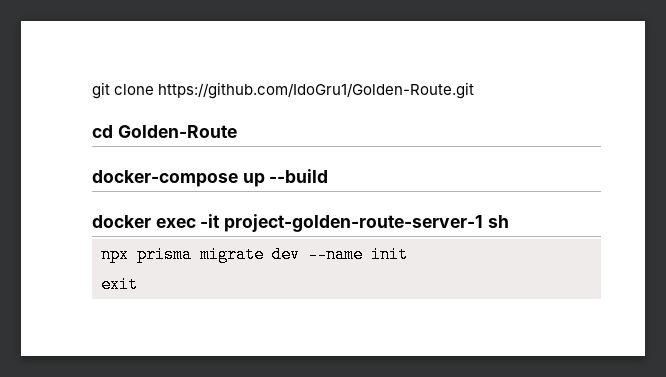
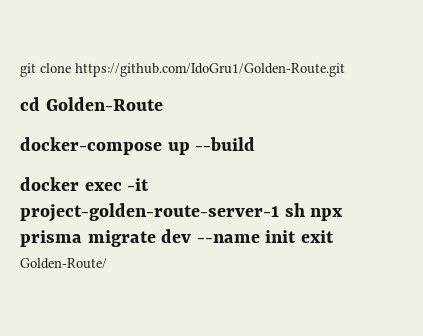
- docker exec -it project-golden-route-server-1 sh
- npx prisma migrate dev --name init
- exit
+ docker exec -it project-golden-route-server-1 sh npx prisma migrate dev --name init exit
+ Golden-Route/

